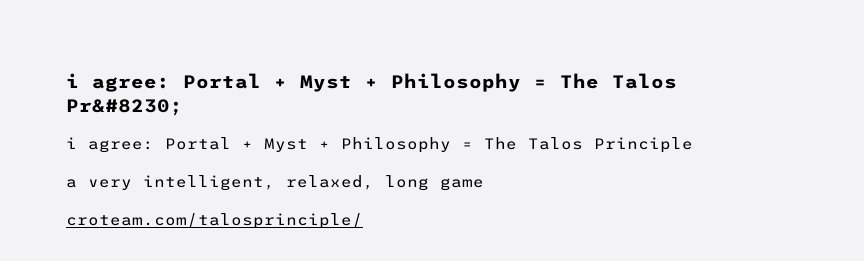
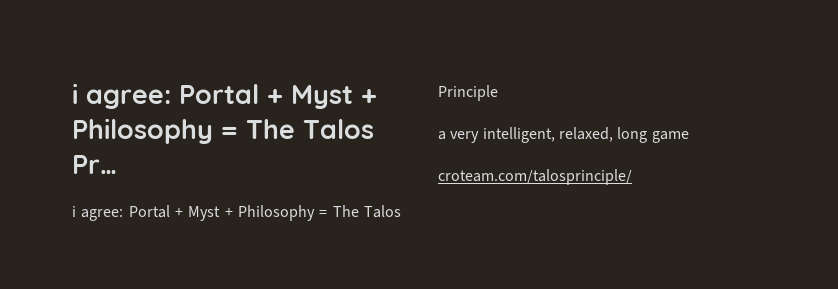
- i agree: Portal + Myst + Philosophy = The Talos Pr&#8230;
+ i agree: Portal + Myst + Philosophy = The Talos Pr…

